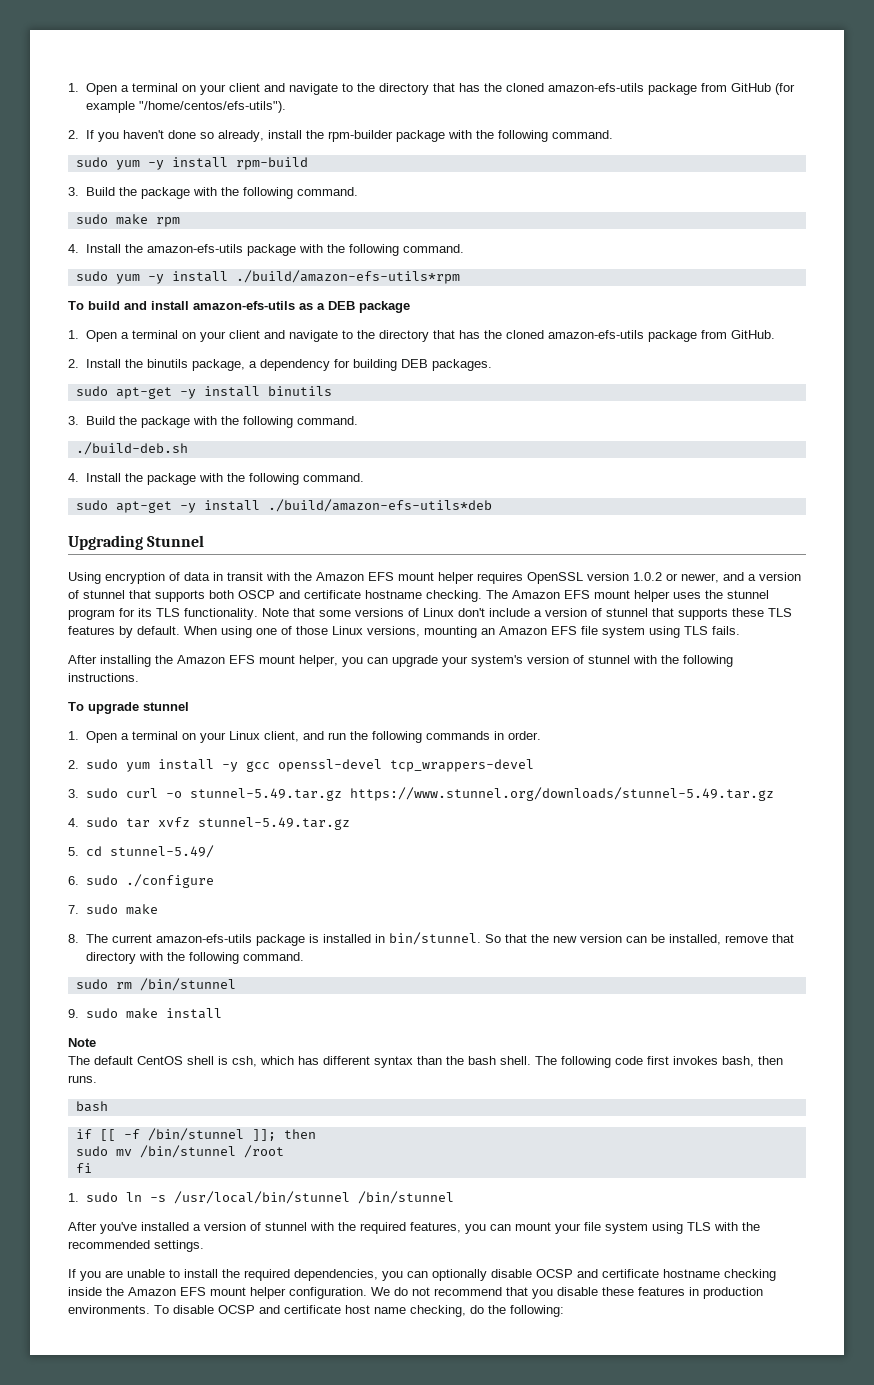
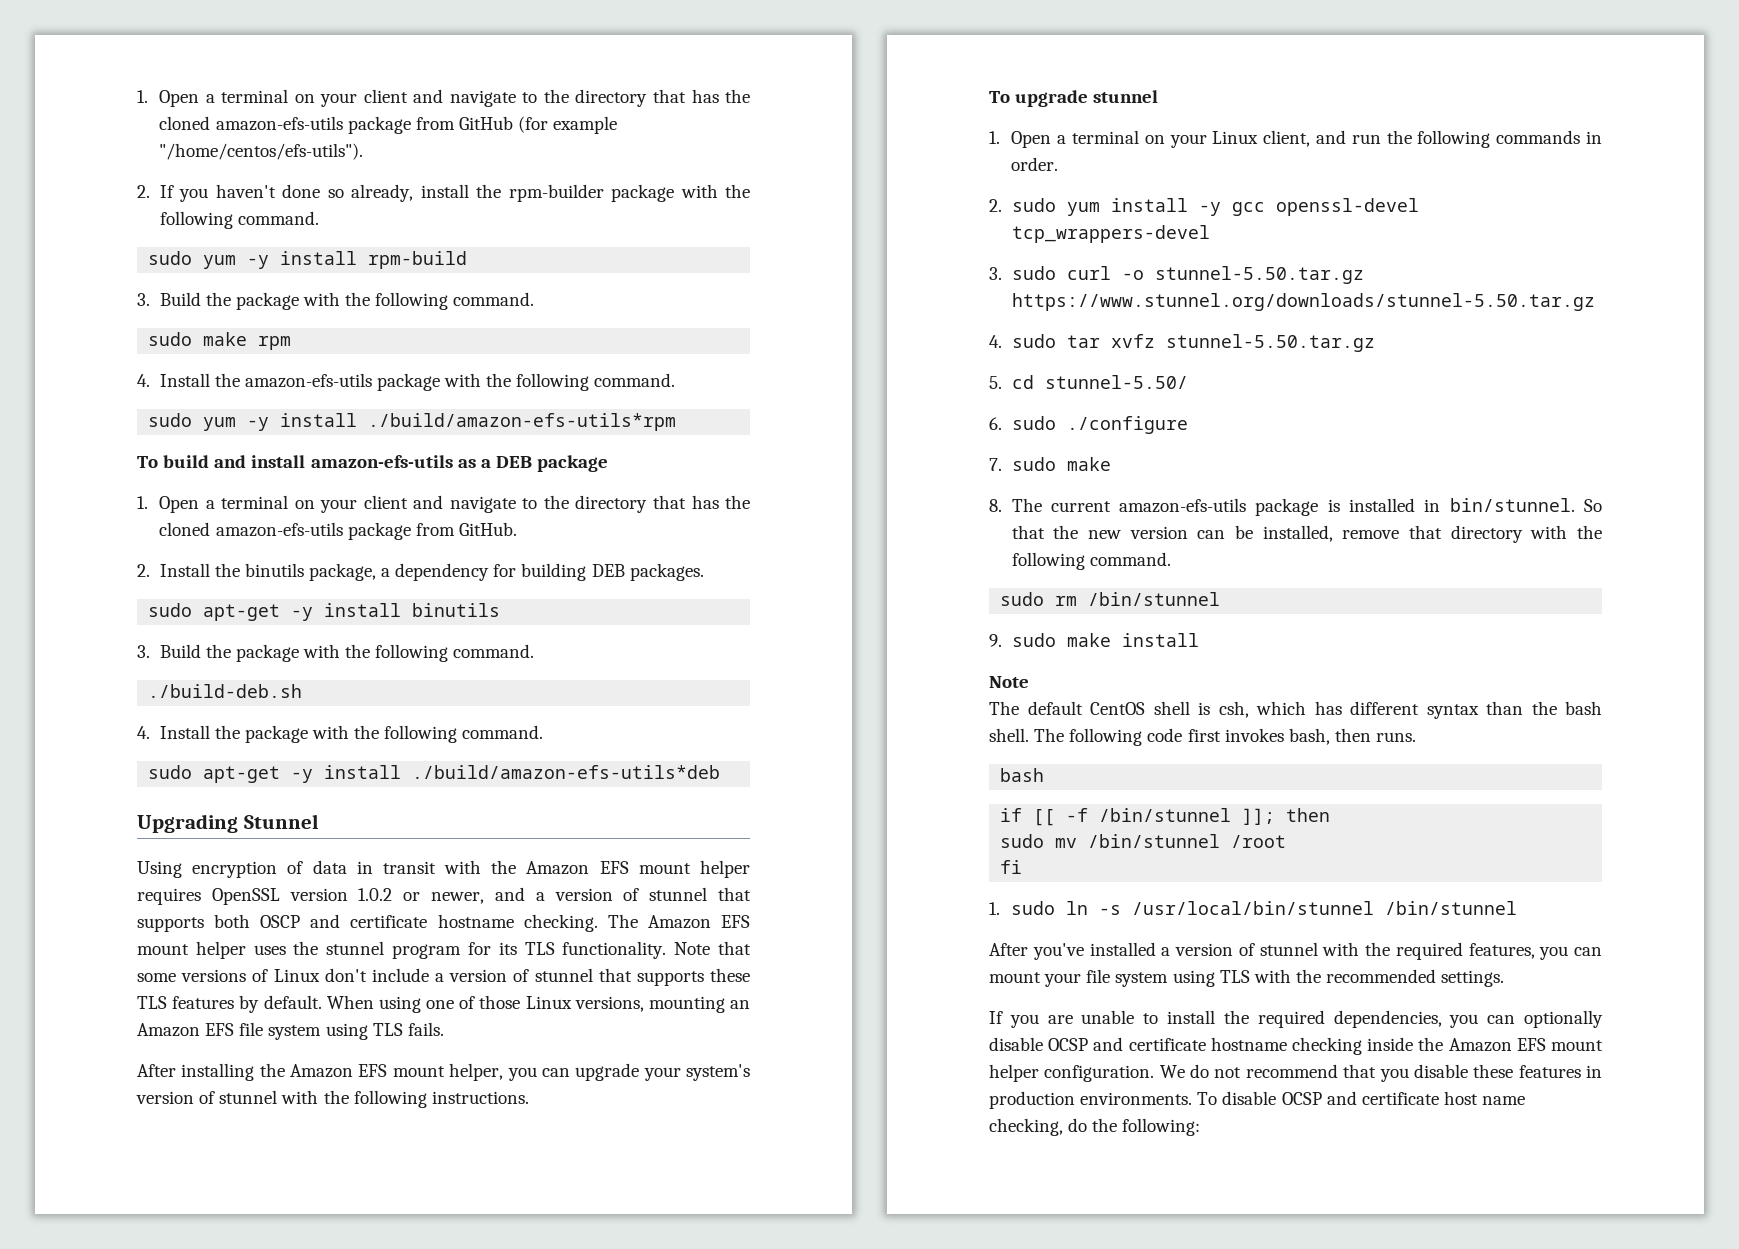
- 3. sudo curl -o stunnel-5.49.tar.gz https://www.stunnel.org/downloads/stunnel-5.49.tar.gz
+ 3. sudo curl -o stunnel-5.50.tar.gz https://www.stunnel.org/downloads/stunnel-5.50.tar.gz
- 4. sudo tar xvfz stunnel-5.49.tar.gz
+ 4. sudo tar xvfz stunnel-5.50.tar.gz
- 5. cd stunnel-5.49/
+ 5. cd stunnel-5.50/

